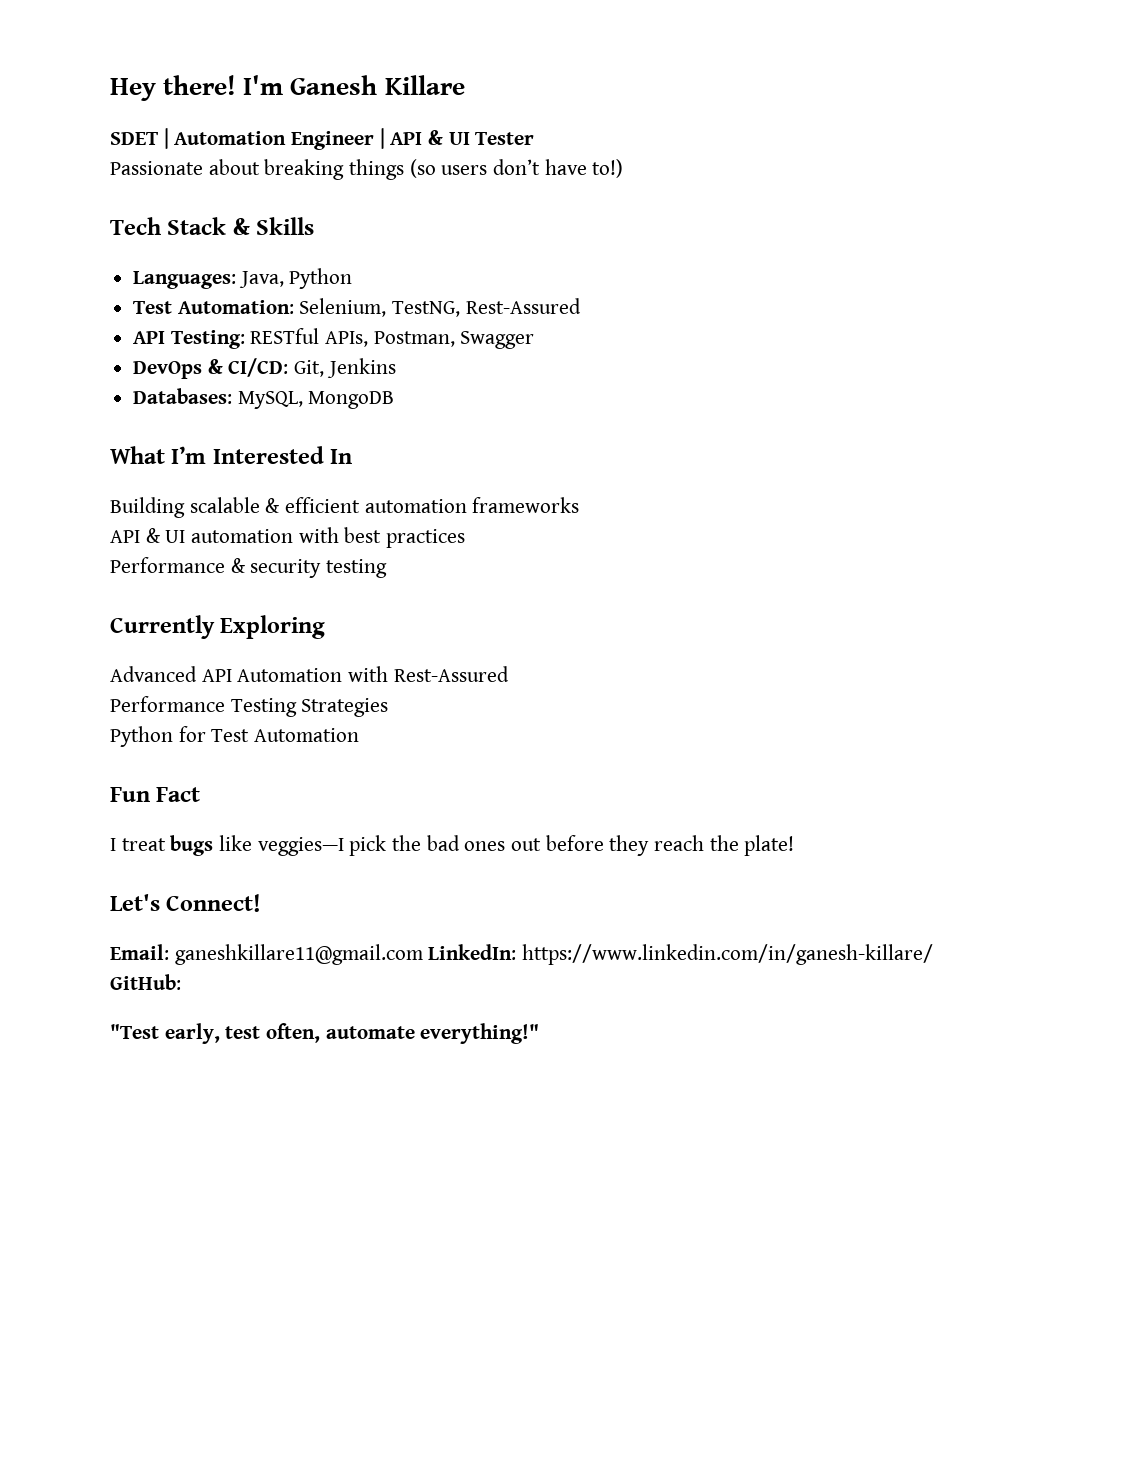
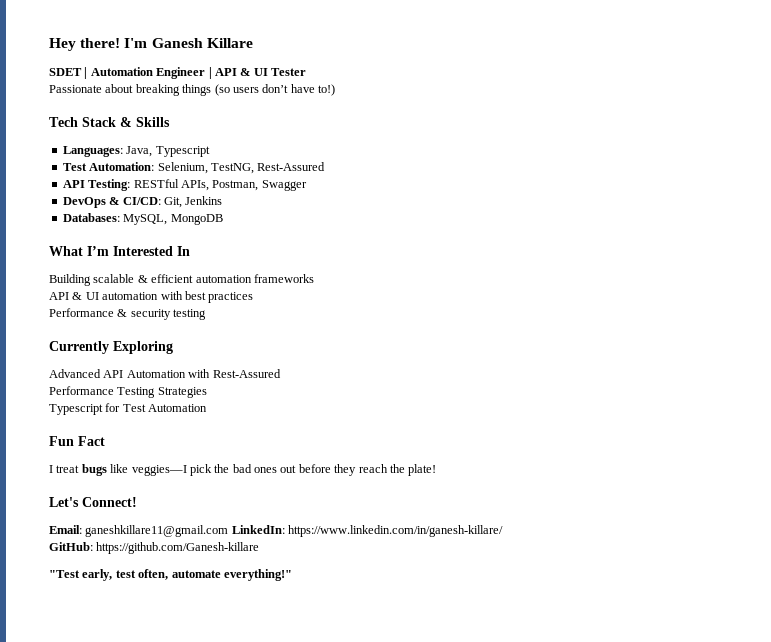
- Languages: Java, Python
+ Languages: Java, Typescript
- Python for Test Automation
+ Typescript for Test Automation
- GitHub:
+ GitHub: https://github.com/Ganesh-killare

